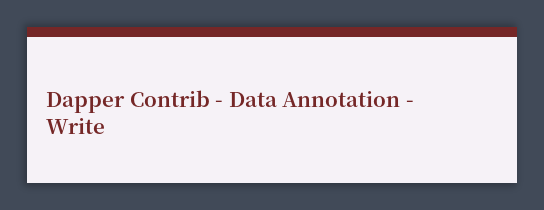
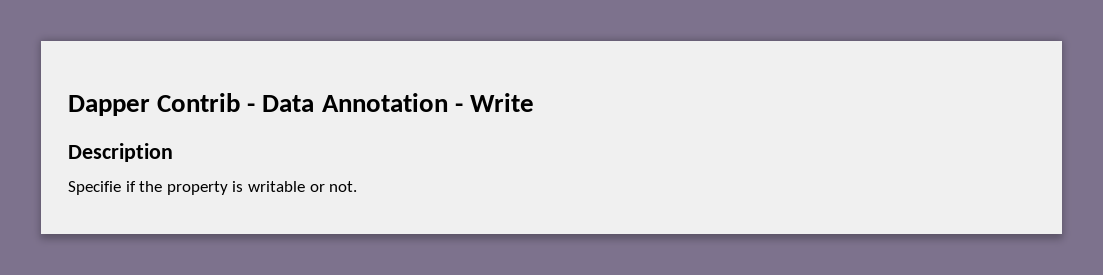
+ Description
+ Specifie if the property is writable or not.

